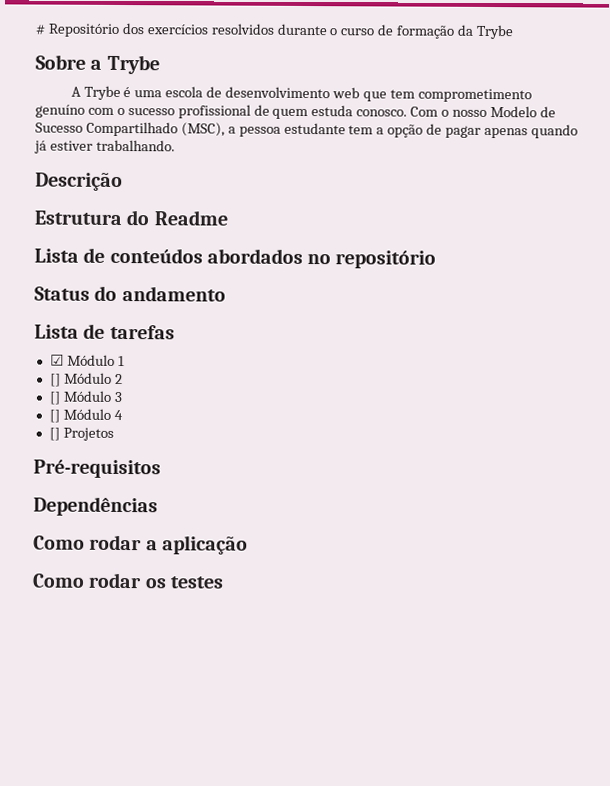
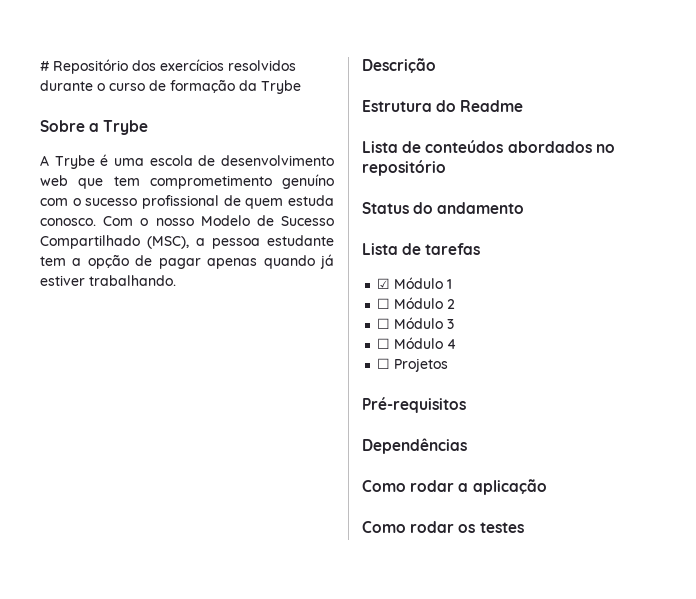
- [] Módulo 2
+ ☐ Módulo 2
- [] Módulo 3
+ ☐ Módulo 3
- [] Módulo 4
+ ☐ Módulo 4
- [] Projetos
+ ☐ Projetos

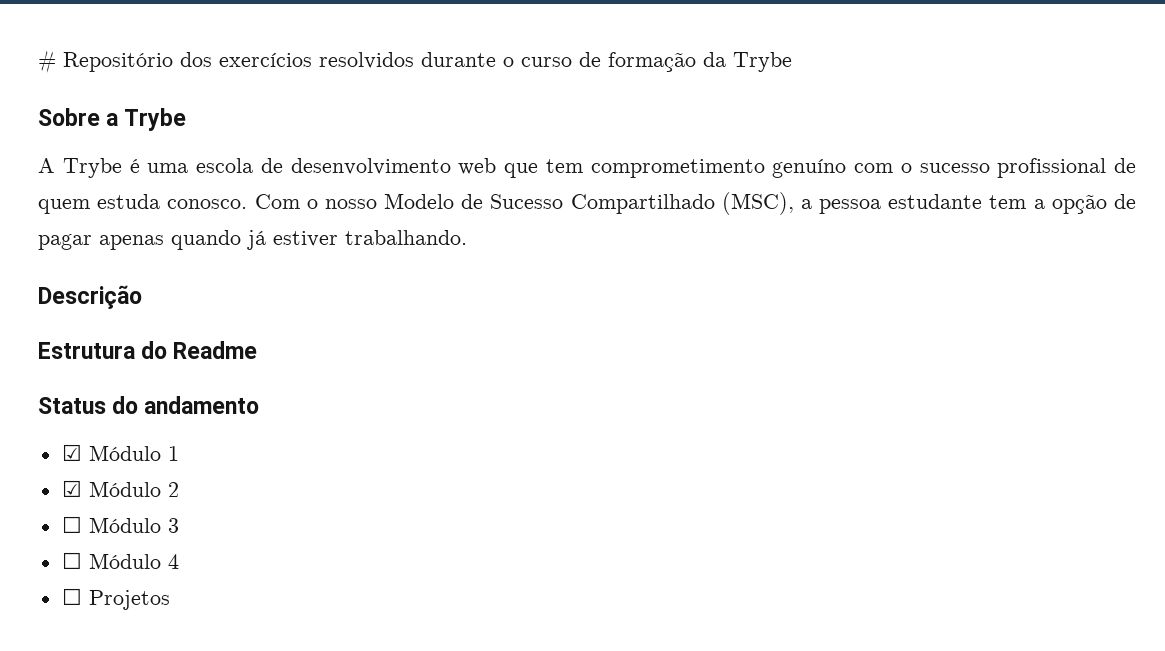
- Lista de conteúdos abordados no repositório
- Lista de tarefas
- ☐ Módulo 2
+ ☑ Módulo 2
- Pré-requisitos
- Dependências
- Como rodar a aplicação
- Como rodar os testes

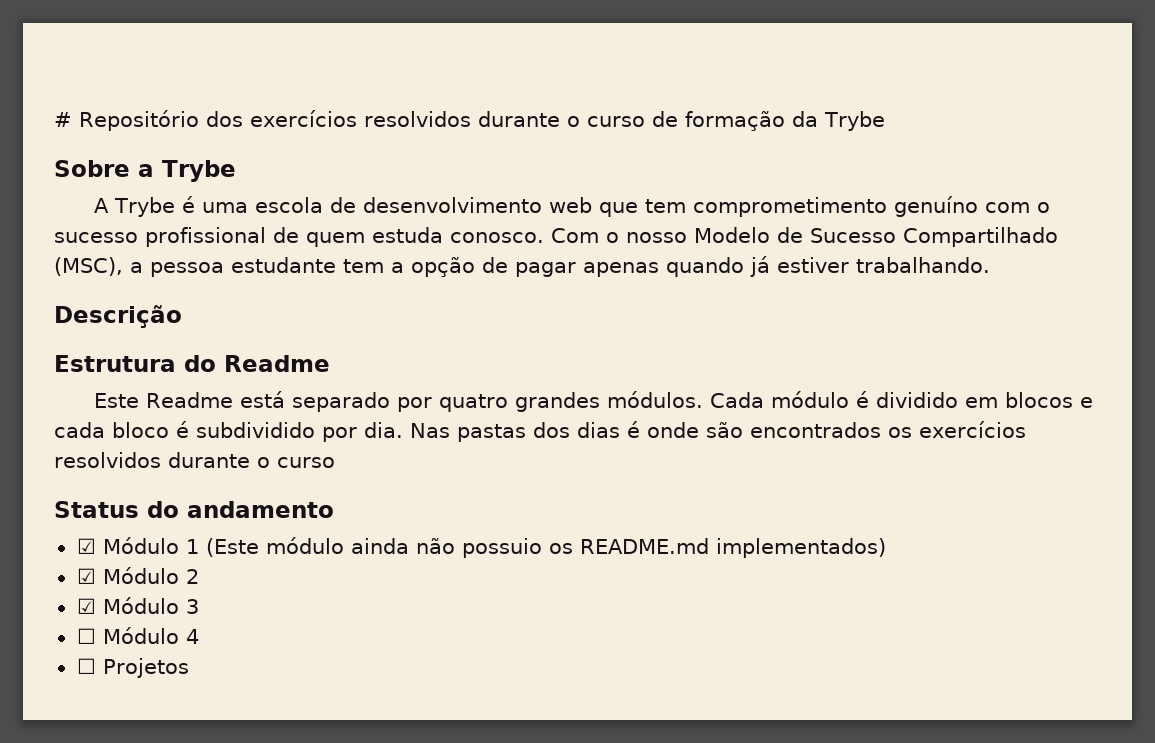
+ Este Readme está separado por quatro grandes módulos. Cada módulo é dividido em blocos e cada bloco é subdividido por dia. Nas pastas dos dias é onde são encontrados os exercícios resolvidos durante o curso
- ☑ Módulo 1
+ ☑ Módulo 1 (Este módulo ainda não possuio os README.md implementados)
- ☐ Módulo 3
+ ☑ Módulo 3

